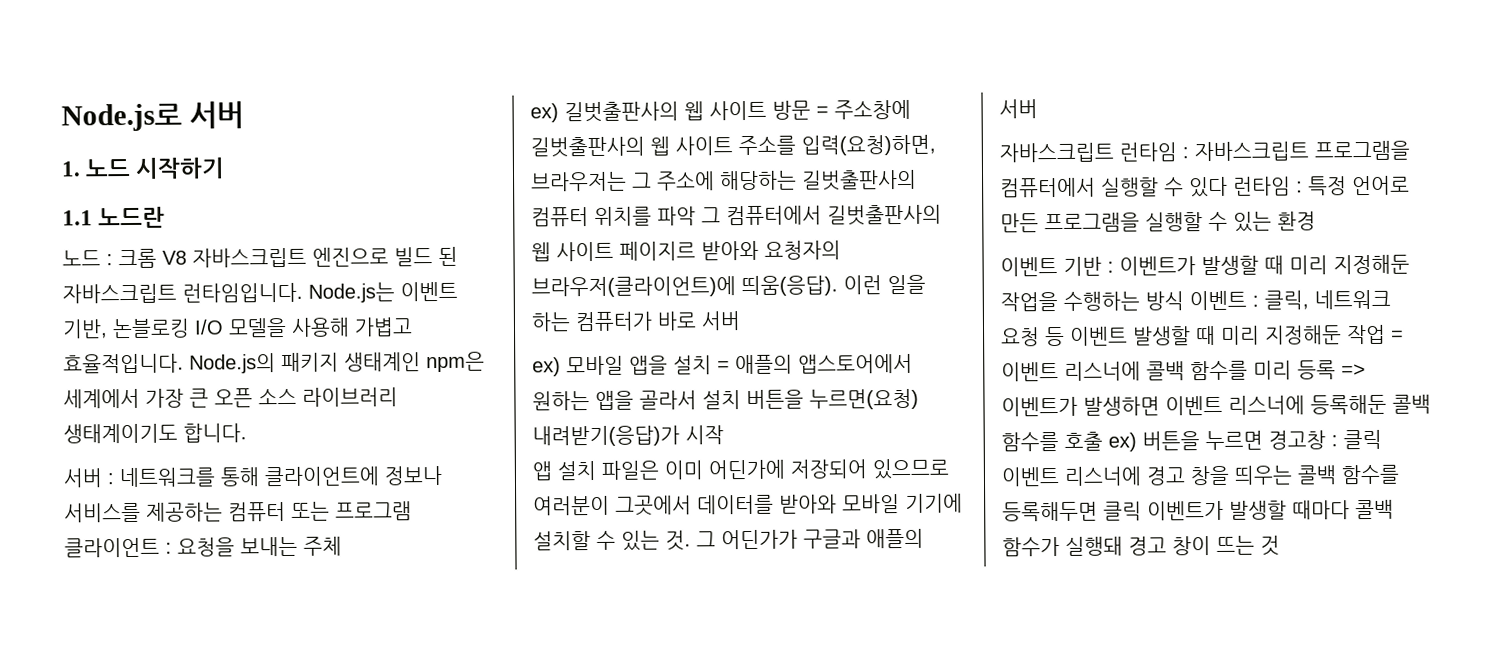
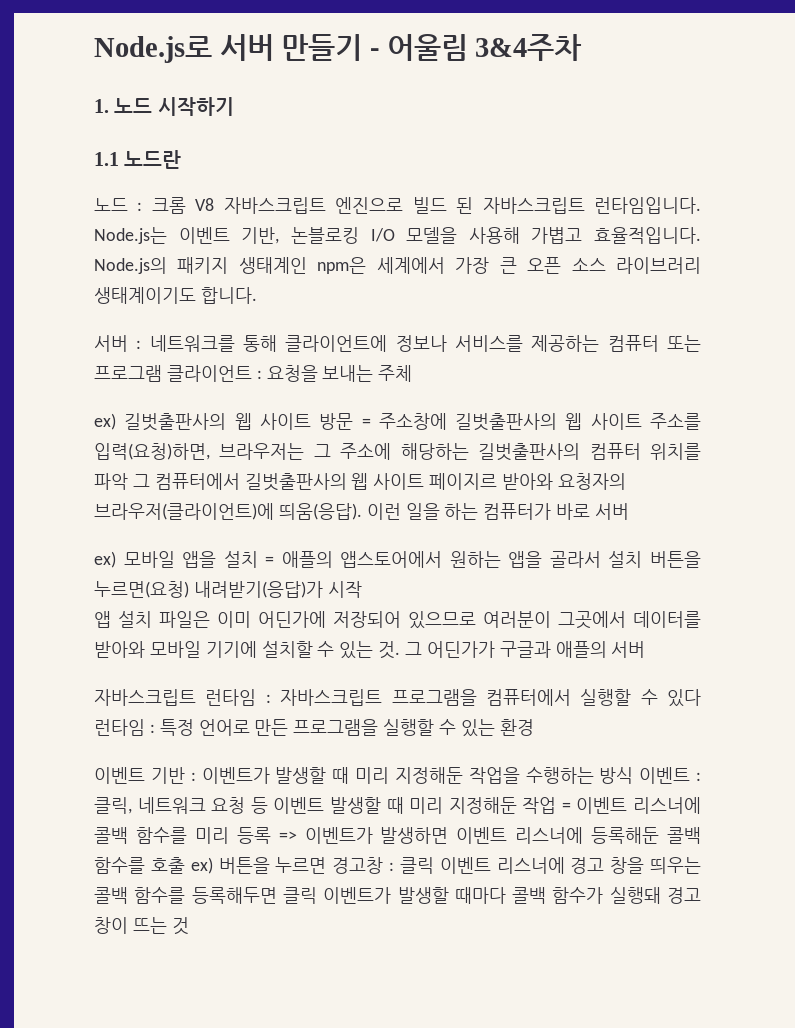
- Node.js로 서버
+ Node.js로 서버 만들기 - 어울림 3&4주차

